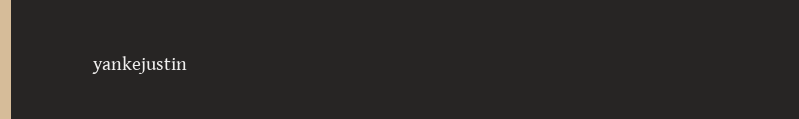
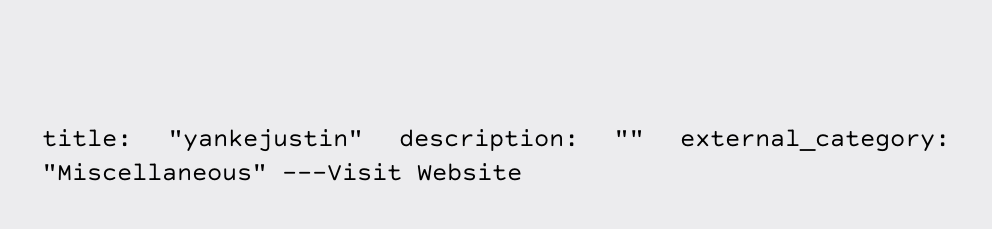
- yankejustin
+ title: "yankejustin" description: "" external_category: "Miscellaneous" ---Visit Website

